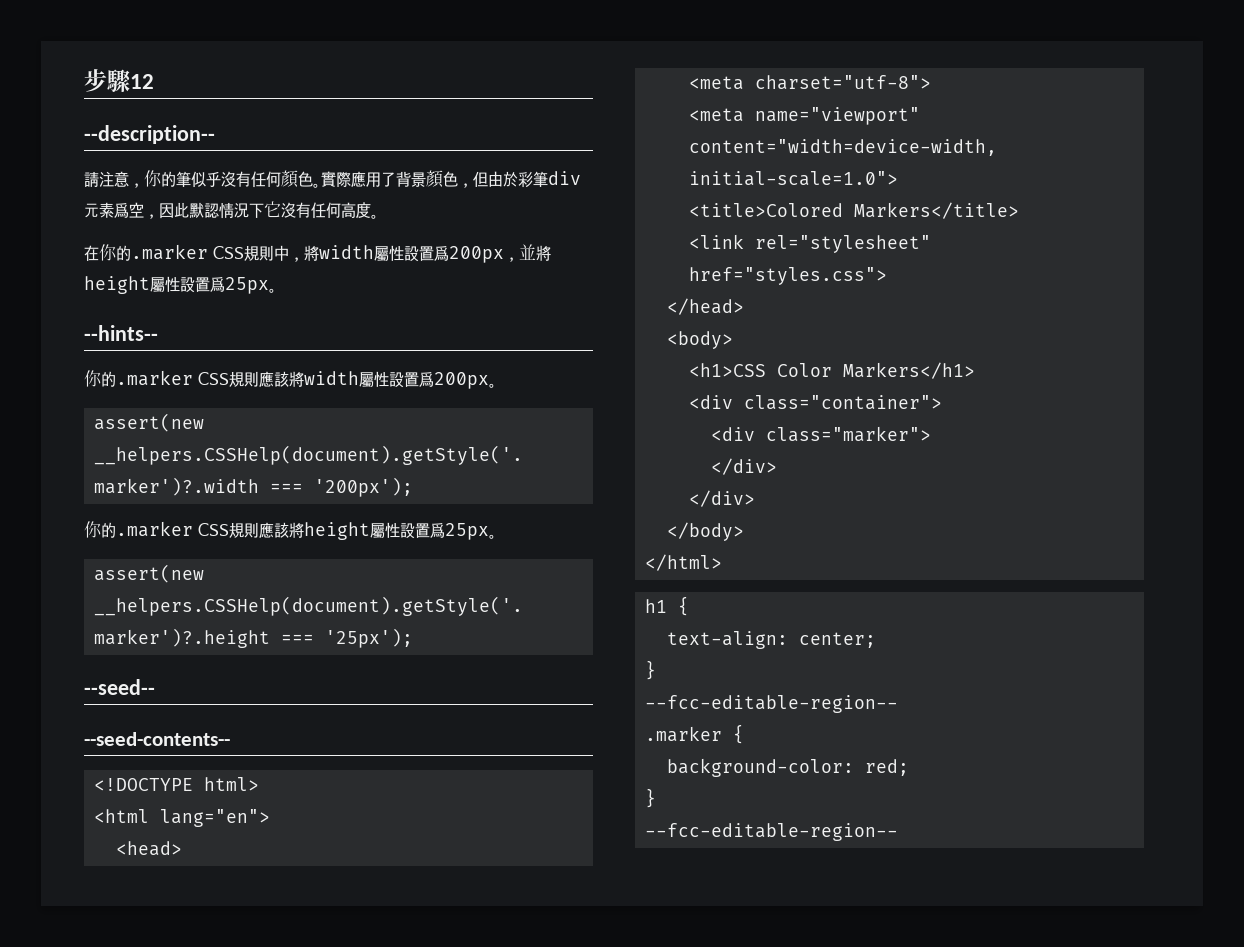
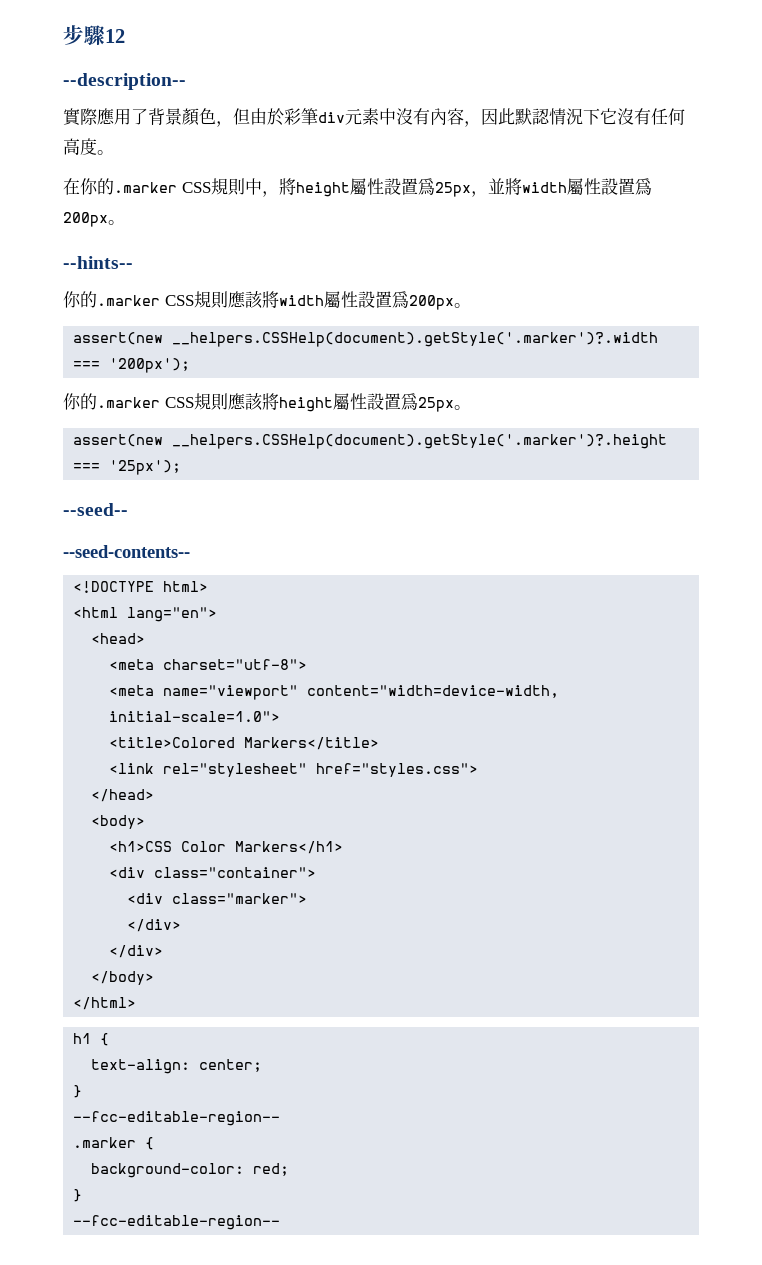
- 請注意，你的筆似乎沒有任何顏色。實際應用了背景顏色，但由於彩筆div元素爲空，因此默認情況下它沒有任何高度。
+ 實際應用了背景顏色，但由於彩筆div元素中沒有內容，因此默認情況下它沒有任何高度。
- 在你的.marker CSS規則中，將width屬性設置爲200px，並將height屬性設置爲25px。
+ 在你的.marker CSS規則中，將height屬性設置爲25px，並將width屬性設置爲200px。

